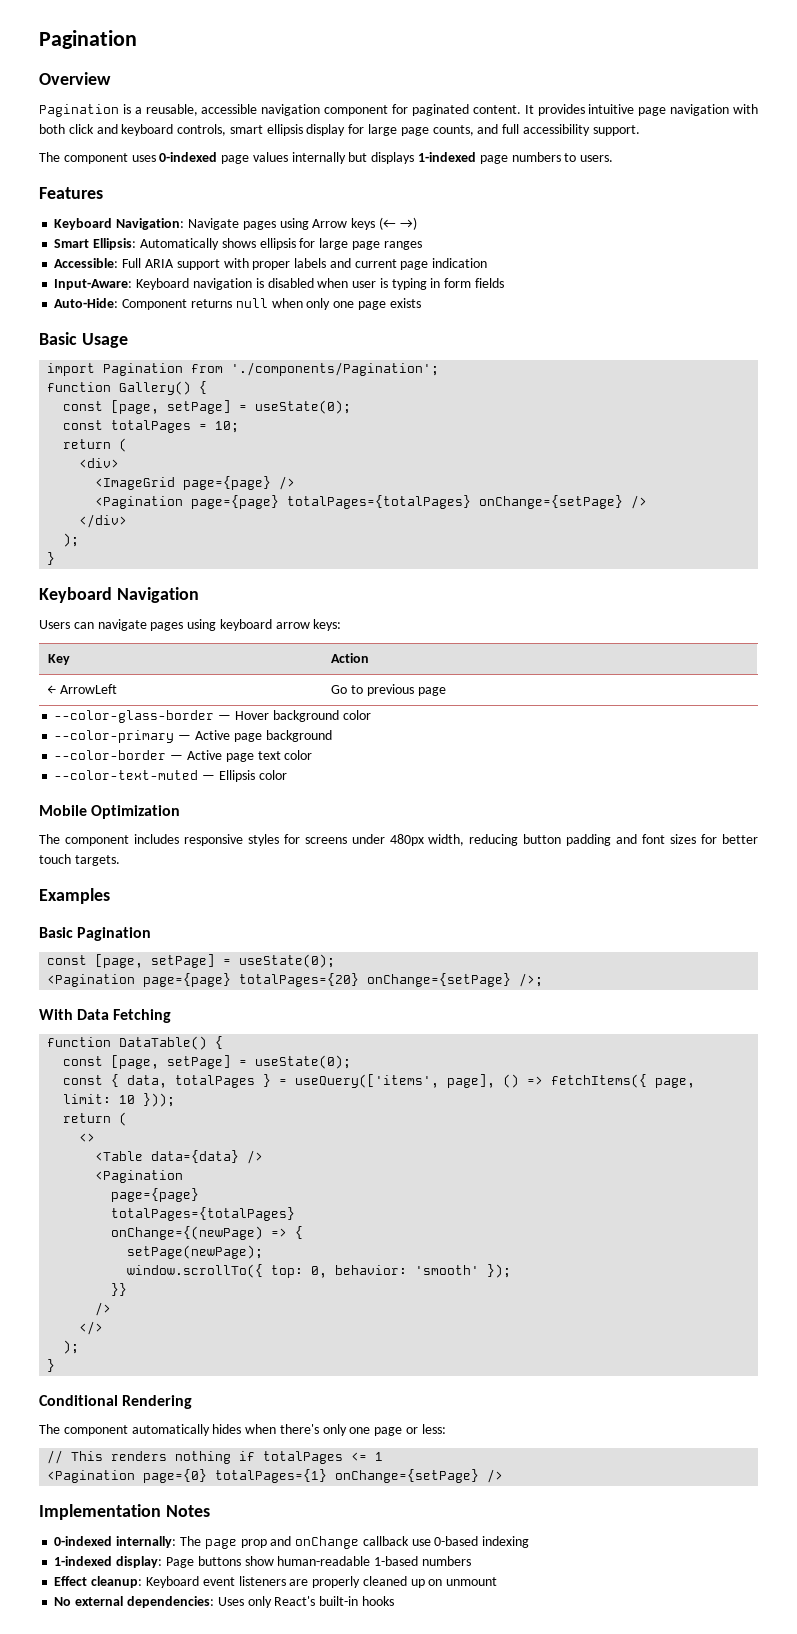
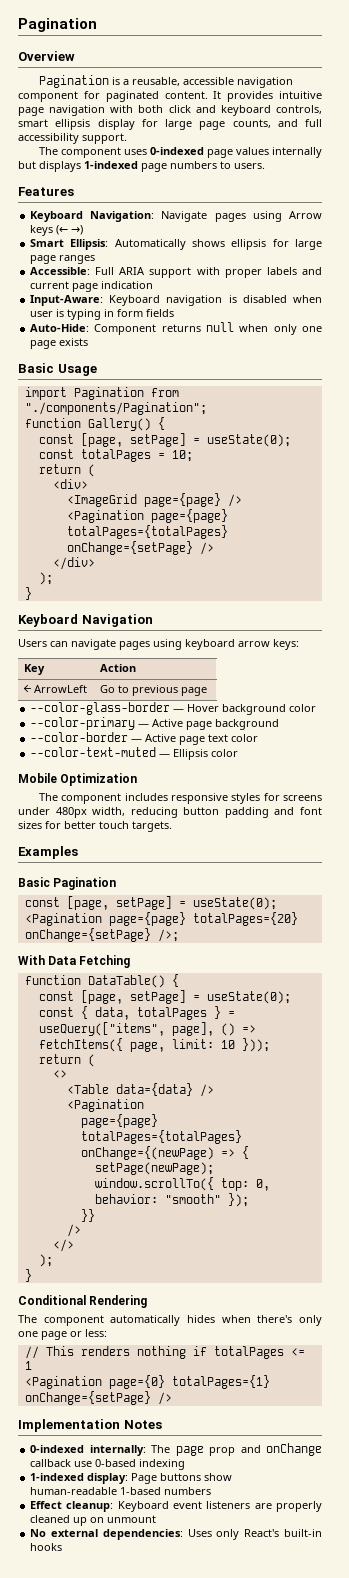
- import Pagination from './components/Pagination';
+ import Pagination from "./components/Pagination";
- const { data, totalPages } = useQuery(['items', page], () => fetchItems({ page, limit: 10 }));
+ const { data, totalPages } = useQuery(["items", page], () => fetchItems({ page, limit: 10 }));
- window.scrollTo({ top: 0, behavior: 'smooth' });
+ window.scrollTo({ top: 0, behavior: "smooth" });

